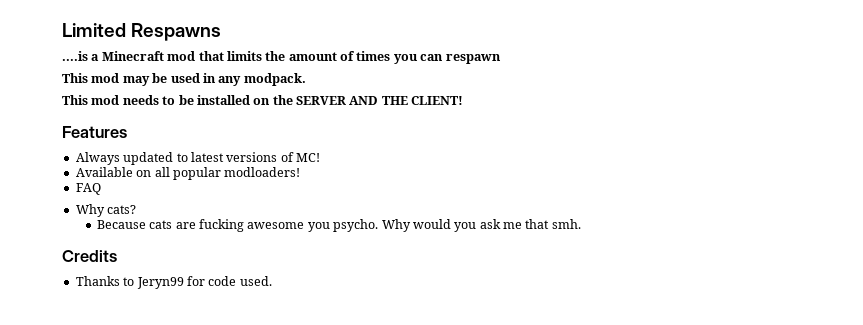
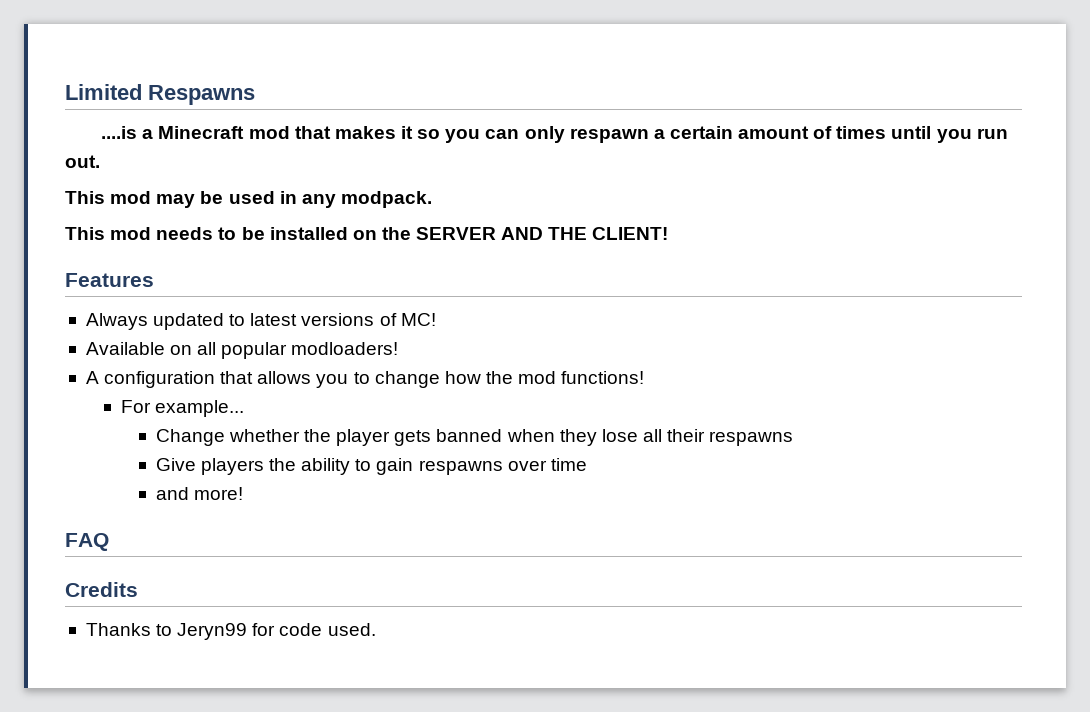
- ....is a Minecraft mod that limits the amount of times you can respawn
+ ....is a Minecraft mod that makes it so you can only respawn a certain amount of times until you run out.
+ A configuration that allows you to change how the mod functions!
+ For example...
+ Change whether the player gets banned when they lose all their respawns
+ Give players the ability to gain respawns over time
+ and more!
  FAQ
- Why cats?
- Because cats are fucking awesome you psycho. Why would you ask me that smh.

